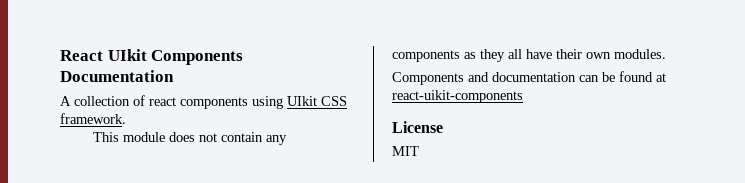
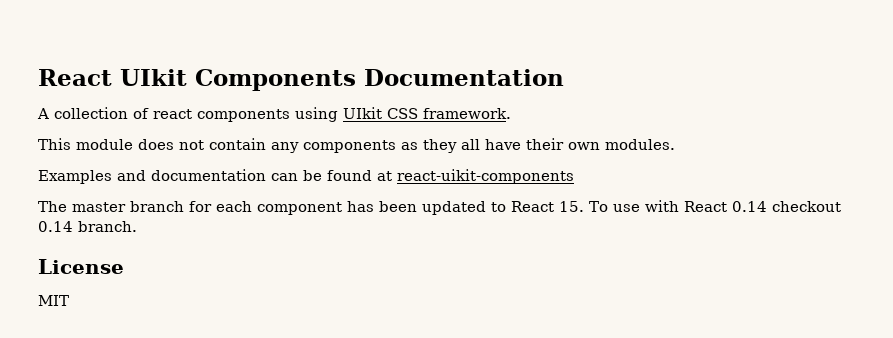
- Components and documentation can be found at react-uikit-components
+ Examples and documentation can be found at react-uikit-components
+ The master branch for each component has been updated to React 15. To use with React 0.14 checkout 0.14 branch.

